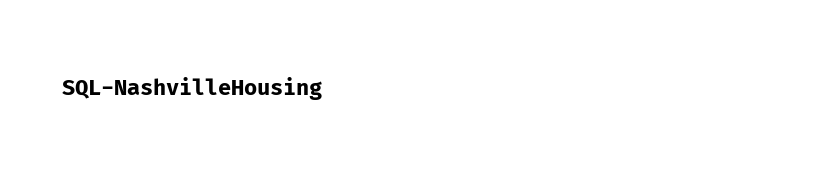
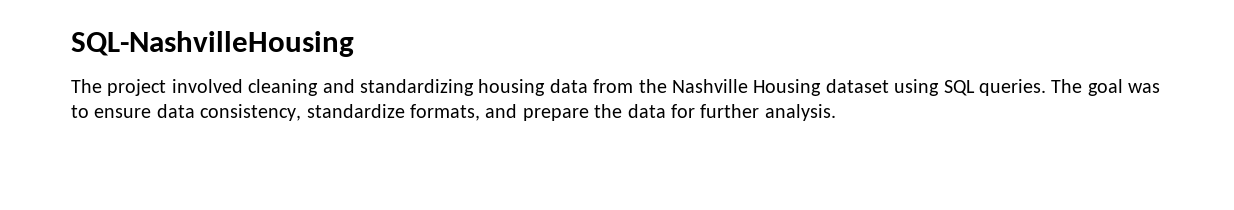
+ The project involved cleaning and standardizing housing data from the Nashville Housing dataset using SQL queries. The goal was to ensure data consistency, standardize formats, and prepare the data for further analysis.

